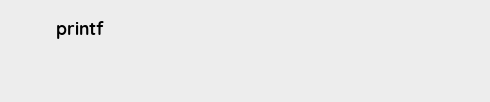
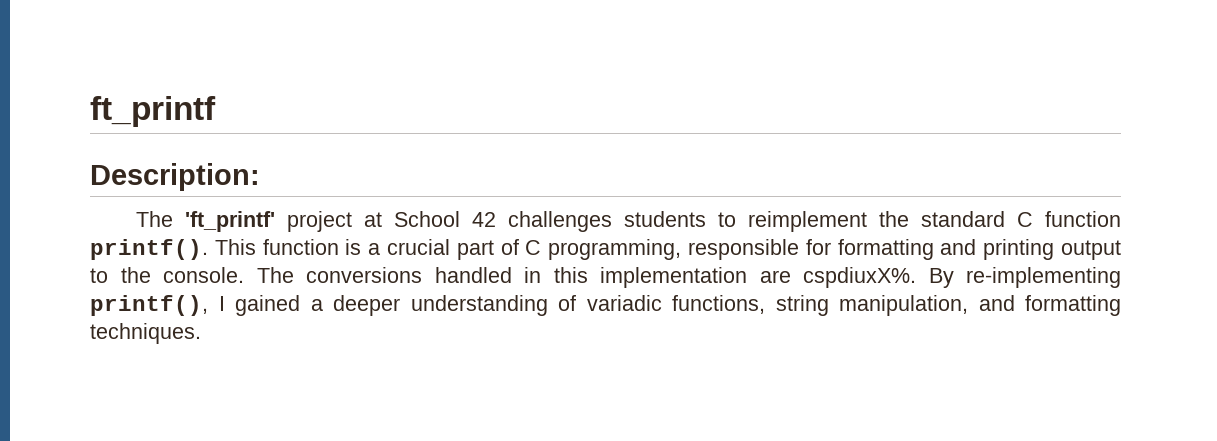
- printf
+ ft_printf
+ Description:
+ The 'ft_printf' project at School 42 challenges students to reimplement the standard C function printf(). This function is a crucial part of C programming, responsible for formatting and printing output to the console. The conversions handled in this implementation are cspdiuxX%. By re-implementing printf(), I gained a deeper understanding of variadic functions, string manipulation, and formatting techniques.

